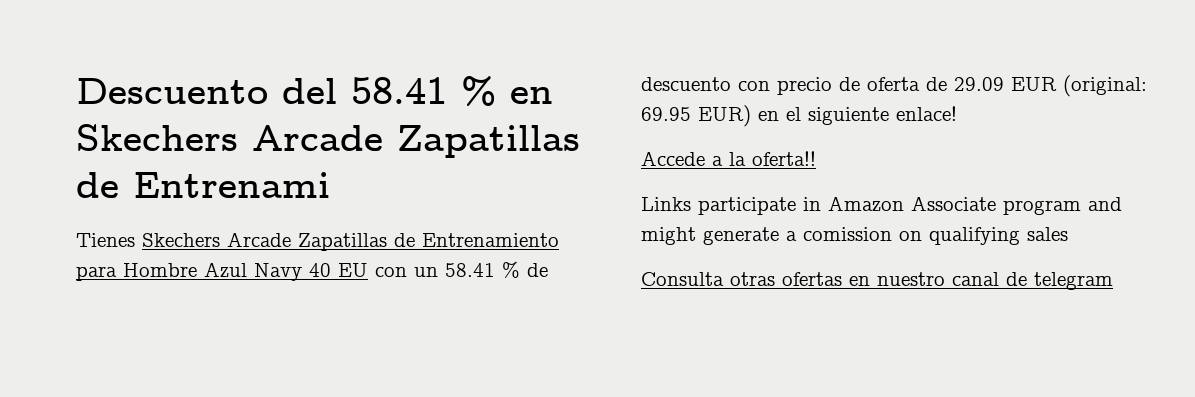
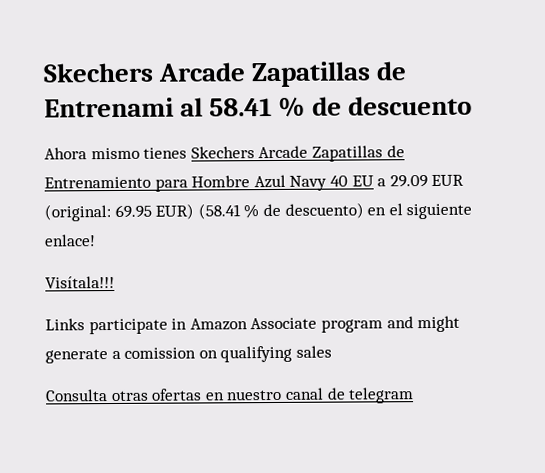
- Descuento del 58.41 % en Skechers Arcade Zapatillas de Entrenami
- Tienes Skechers Arcade Zapatillas de Entrenamiento para Hombre Azul Navy 40 EU con un 58.41 % de descuento con precio de oferta de 29.09 EUR (original: 69.95 EUR) en el siguiente enlace!
+ Skechers Arcade Zapatillas de Entrenami al 58.41 % de descuento
+ Ahora mismo tienes Skechers Arcade Zapatillas de Entrenamiento para Hombre Azul Navy 40 EU a 29.09 EUR (original: 69.95 EUR) (58.41 % de descuento) en el siguiente enlace!
- Accede a la oferta!!
+ Visítala!!!

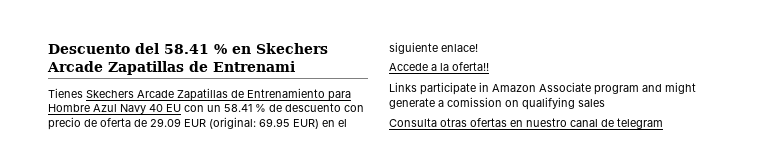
- Skechers Arcade Zapatillas de Entrenami al 58.41 % de descuento
- Ahora mismo tienes Skechers Arcade Zapatillas de Entrenamiento para Hombre Azul Navy 40 EU a 29.09 EUR (original: 69.95 EUR) (58.41 % de descuento) en el siguiente enlace!
+ Descuento del 58.41 % en Skechers Arcade Zapatillas de Entrenami
+ Tienes Skechers Arcade Zapatillas de Entrenamiento para Hombre Azul Navy 40 EU con un 58.41 % de descuento con precio de oferta de 29.09 EUR (original: 69.95 EUR) en el siguiente enlace!
- Visítala!!!
+ Accede a la oferta!!

